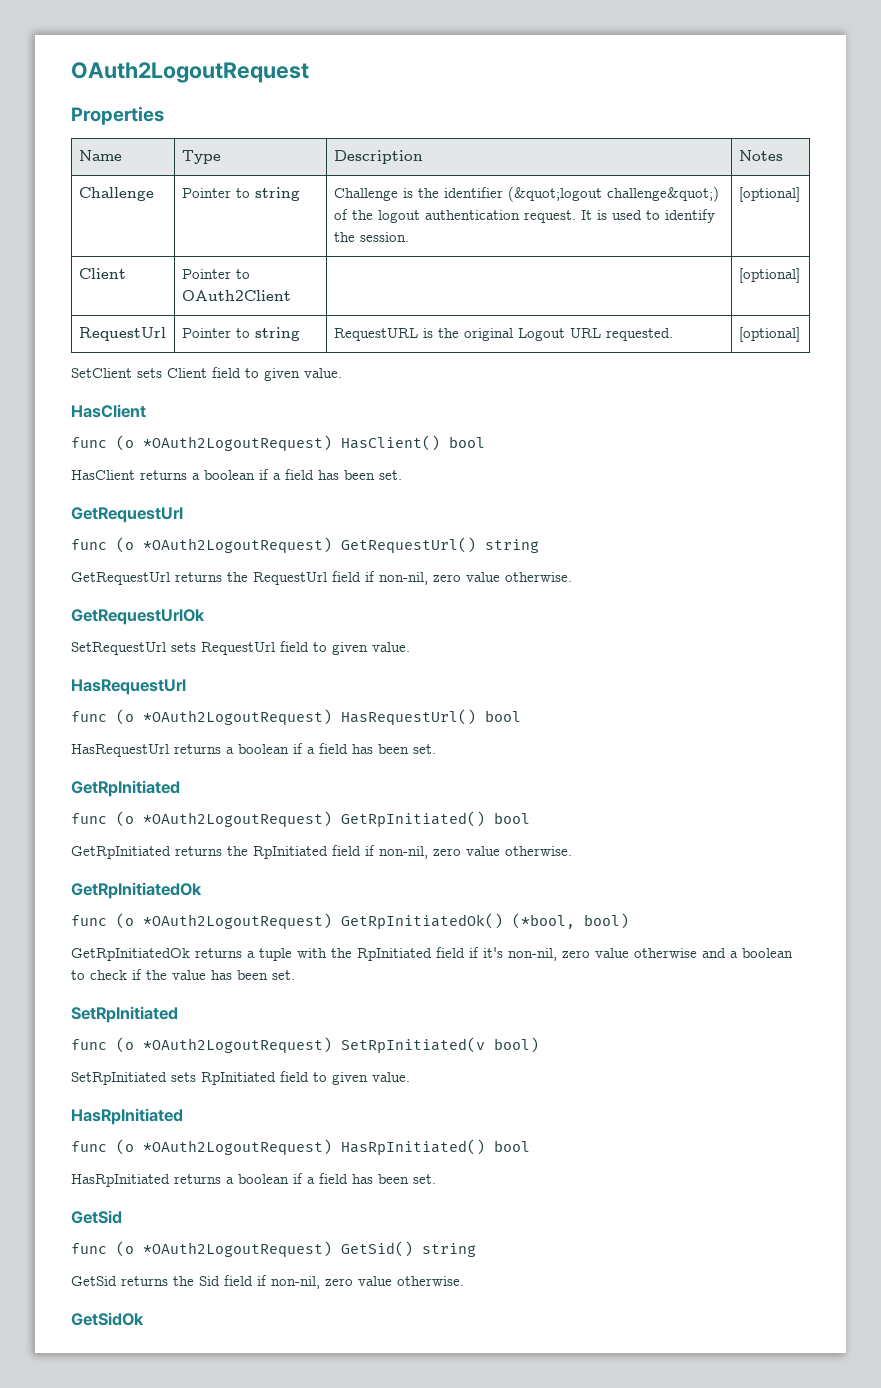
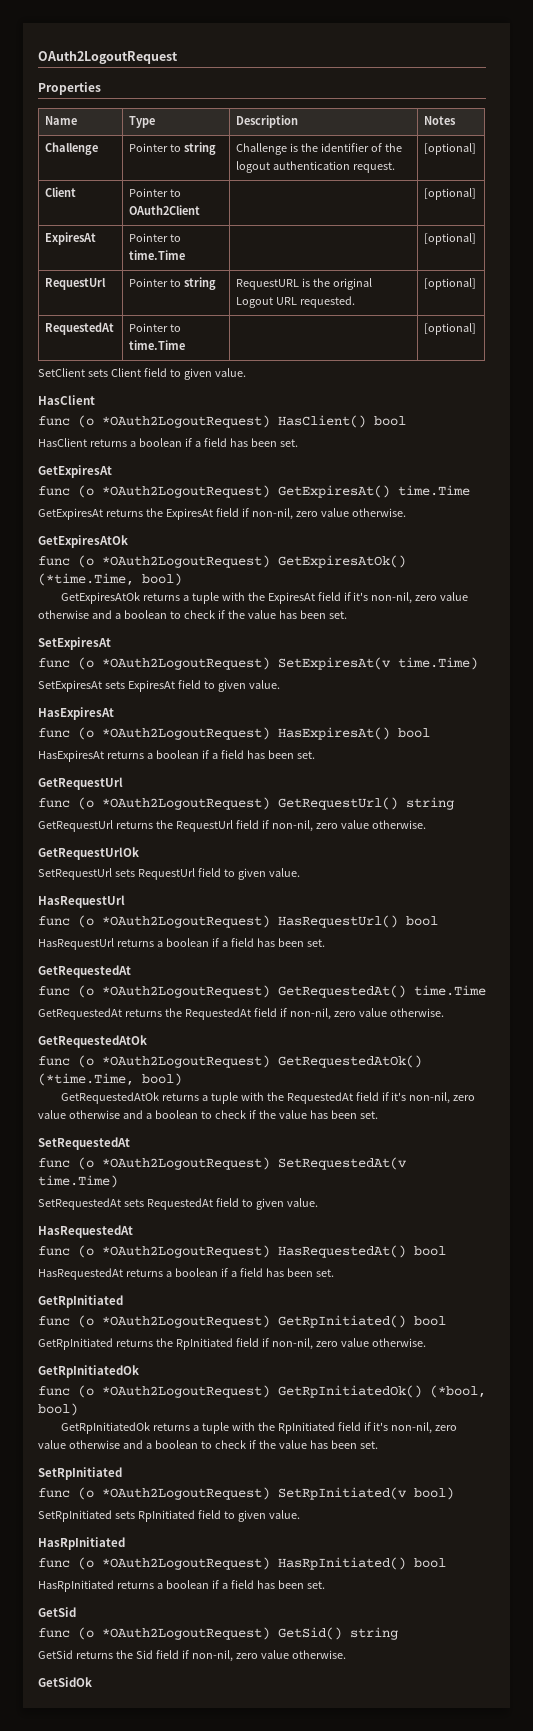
- Challenge | Pointer to string | Challenge is the identifier (&quot;logout challenge&quot;) of the logout authentication request. It is used to identify the session. | [optional]
+ Challenge | Pointer to string | Challenge is the identifier of the logout authentication request. | [optional]
+ ExpiresAt | Pointer to time.Time | | [optional]
+ RequestedAt | Pointer to time.Time | | [optional]
  HasClient returns a boolean if a field has been set.
+ GetExpiresAt
+ func (o *OAuth2LogoutRequest) GetExpiresAt() time.Time
+ GetExpiresAt returns the ExpiresAt field if non-nil, zero value otherwise.
+ GetExpiresAtOk
+ func (o *OAuth2LogoutRequest) GetExpiresAtOk() (*time.Time, bool)
+ GetExpiresAtOk returns a tuple with the ExpiresAt field if it's non-nil, zero value otherwise and a boolean to check if the value has been set.
+ SetExpiresAt
+ func (o *OAuth2LogoutRequest) SetExpiresAt(v time.Time)
+ SetExpiresAt sets ExpiresAt field to given value.
+ HasExpiresAt
+ func (o *OAuth2LogoutRequest) HasExpiresAt() bool
+ HasExpiresAt returns a boolean if a field has been set.
  HasRequestUrl returns a boolean if a field has been set.
+ GetRequestedAt
+ func (o *OAuth2LogoutRequest) GetRequestedAt() time.Time
+ GetRequestedAt returns the RequestedAt field if non-nil, zero value otherwise.
+ GetRequestedAtOk
+ func (o *OAuth2LogoutRequest) GetRequestedAtOk() (*time.Time, bool)
+ GetRequestedAtOk returns a tuple with the RequestedAt field if it's non-nil, zero value otherwise and a boolean to check if the value has been set.
+ SetRequestedAt
+ func (o *OAuth2LogoutRequest) SetRequestedAt(v time.Time)
+ SetRequestedAt sets RequestedAt field to given value.
+ HasRequestedAt
+ func (o *OAuth2LogoutRequest) HasRequestedAt() bool
+ HasRequestedAt returns a boolean if a field has been set.

